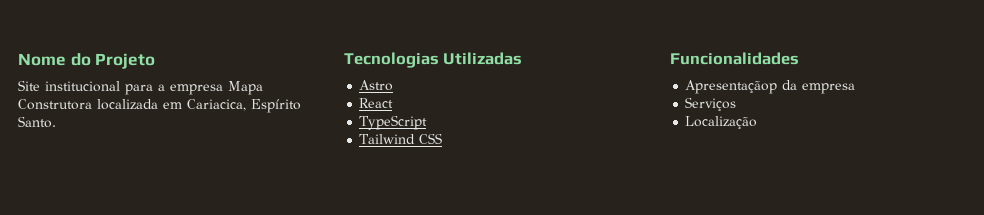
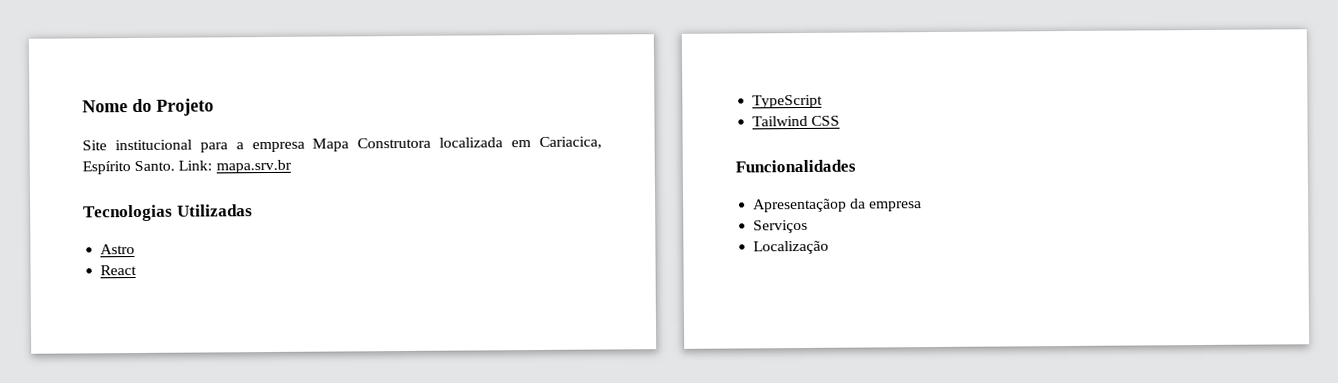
+ Link: mapa.srv.br

